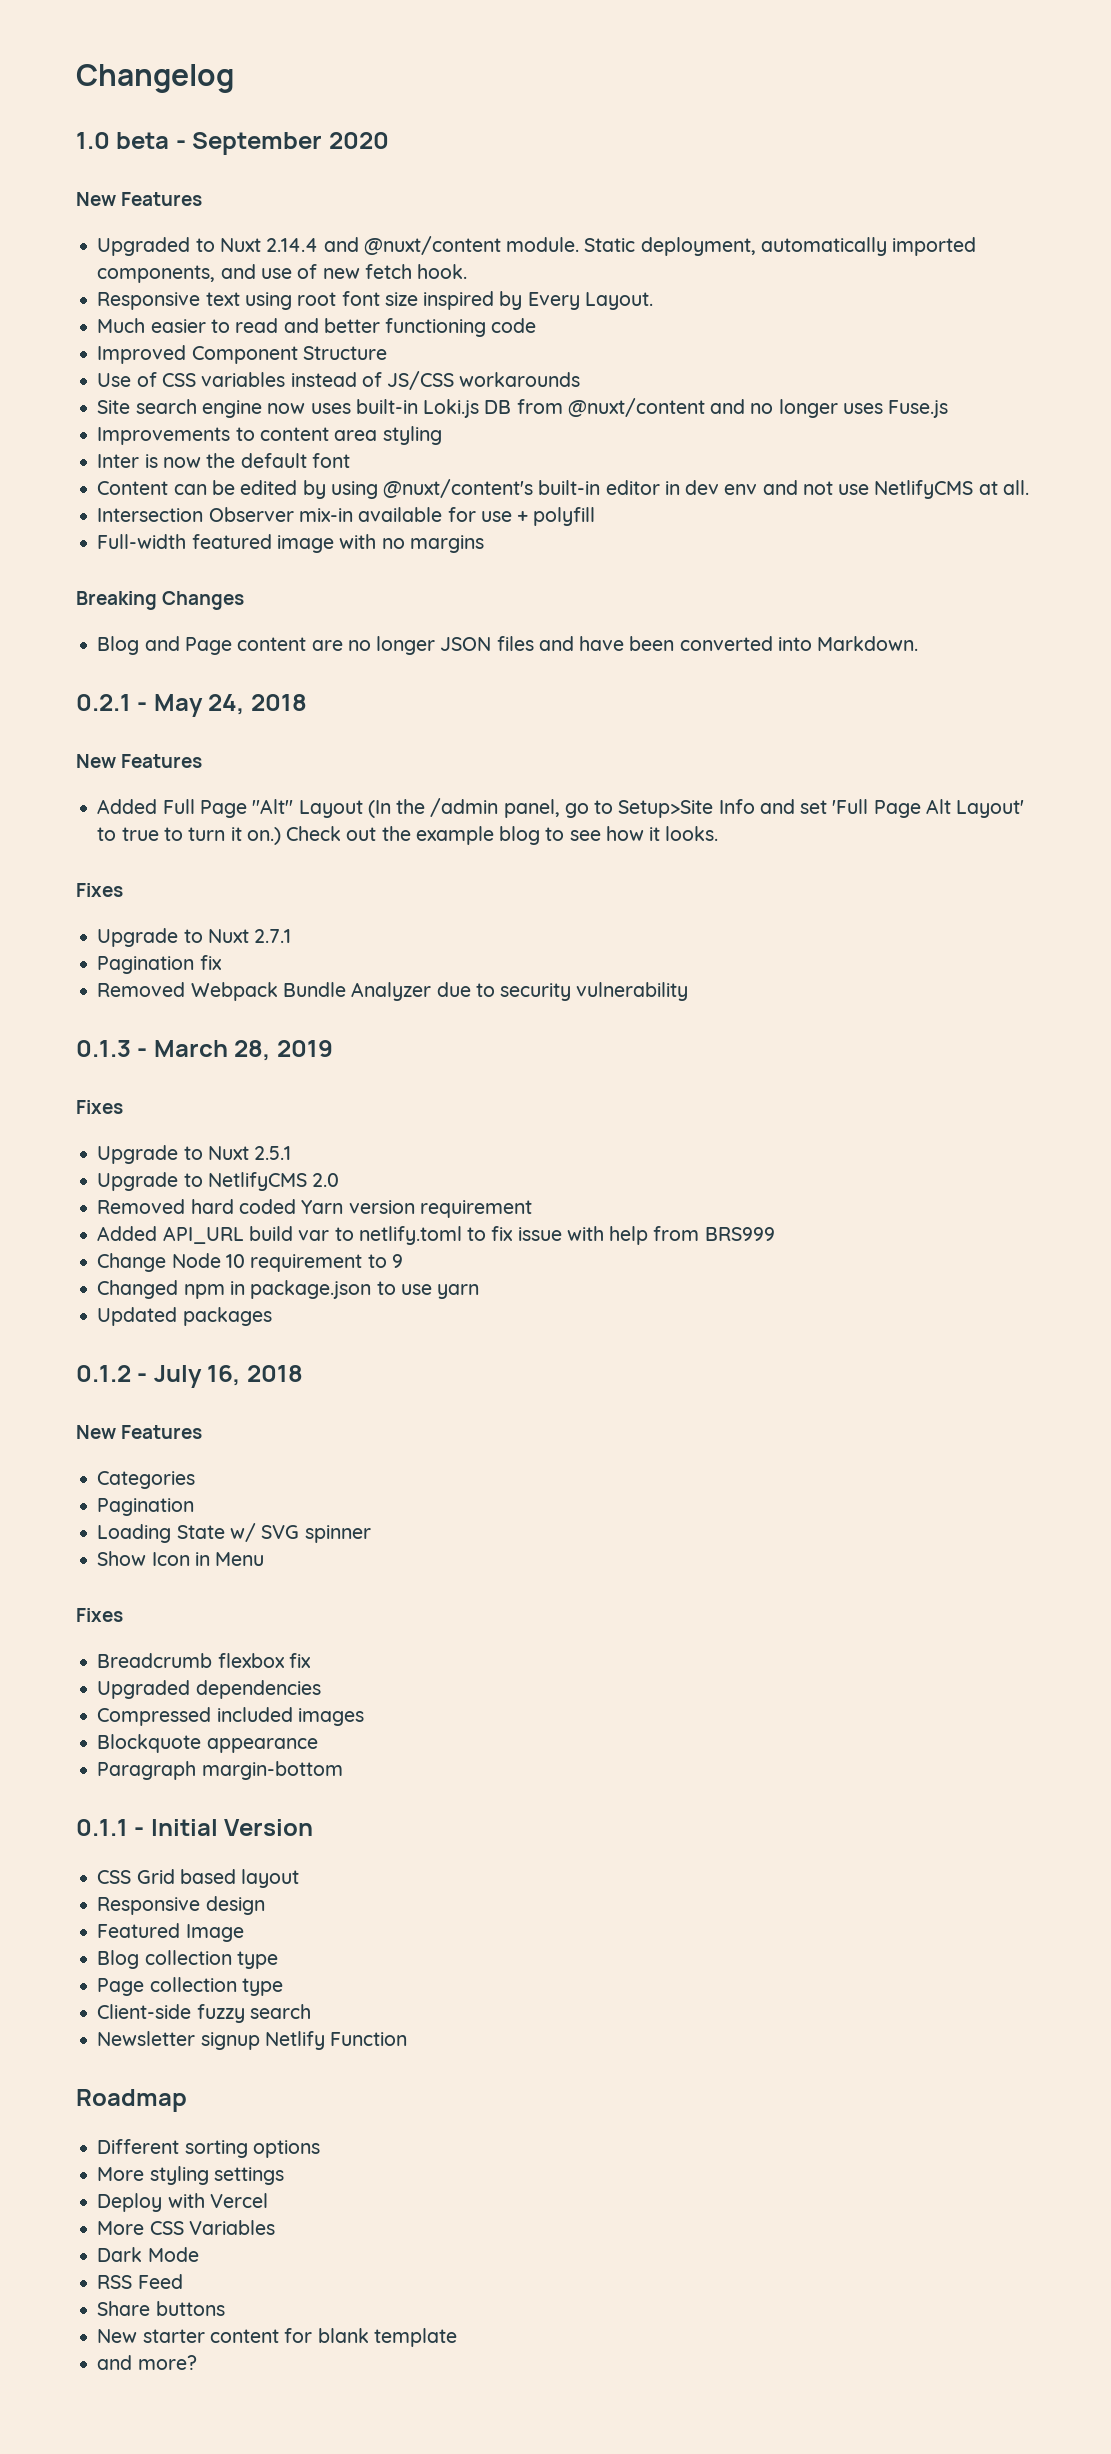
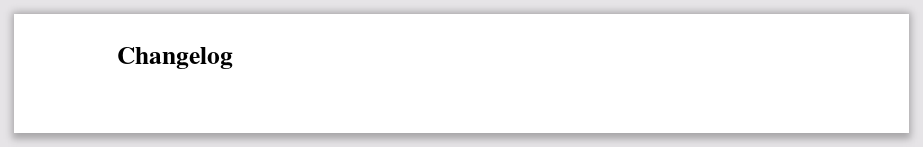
- 1.0 beta - September 2020
- New Features
- Upgraded to Nuxt 2.14.4 and @nuxt/content module. Static deployment, automatically imported components, and use of new fetch hook.
- Responsive text using root font size inspired by Every Layout.
- Much easier to read and better functioning code
- Improved Component Structure
- Use of CSS variables instead of JS/CSS workarounds
- Site search engine now uses built-in Loki.js DB from @nuxt/content and no longer uses Fuse.js
- Improvements to content area styling
- Inter is now the default font
- Content can be edited by using @nuxt/content's built-in editor in dev env and not use NetlifyCMS at all.
- Intersection Observer mix-in available for use + polyfill
- Full-width featured image with no margins
- Breaking Changes
- Blog and Page content are no longer JSON files and have been converted into Markdown.
- 0.2.1 - May 24, 2018
- New Features
- Added Full Page "Alt" Layout (In the /admin panel, go to Setup>Site Info and set 'Full Page Alt Layout' to true to turn it on.) Check out the example blog to see how it looks.
- Fixes
- Upgrade to Nuxt 2.7.1
- Pagination fix
- Removed Webpack Bundle Analyzer due to security vulnerability
- 0.1.3 - March 28, 2019
- Fixes
- Upgrade to Nuxt 2.5.1
- Upgrade to NetlifyCMS 2.0
- Removed hard coded Yarn version requirement
- Added API_URL build var to netlify.toml to fix issue with help from BRS999
- Change Node 10 requirement to 9
- Changed npm in package.json to use yarn
- Updated packages
- 0.1.2 - July 16, 2018
- New Features
- Categories
- Pagination
- Loading State w/ SVG spinner
- Show Icon in Menu
- Fixes
- Breadcrumb flexbox fix
- Upgraded dependencies
- Compressed included images
- Blockquote appearance
- Paragraph margin-bottom
- 0.1.1 - Initial Version
- CSS Grid based layout
- Responsive design
- Featured Image
- Blog collection type
- Page collection type
- Client-side fuzzy search
- Newsletter signup Netlify Function
- Roadmap
- Different sorting options
- More styling settings
- Deploy with Vercel
- More CSS Variables
- Dark Mode
- RSS Feed
- Share buttons
- New starter content for blank template
- and more?

